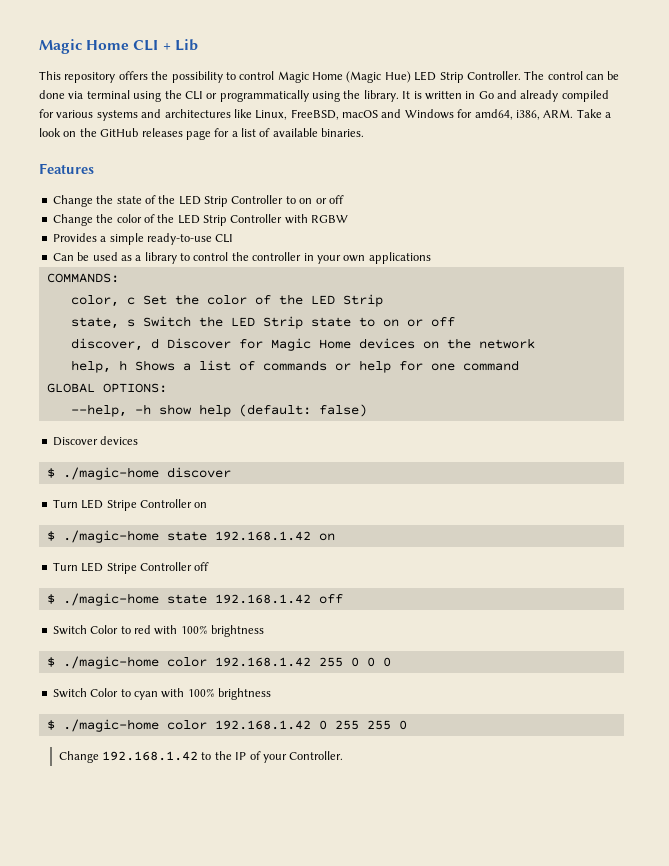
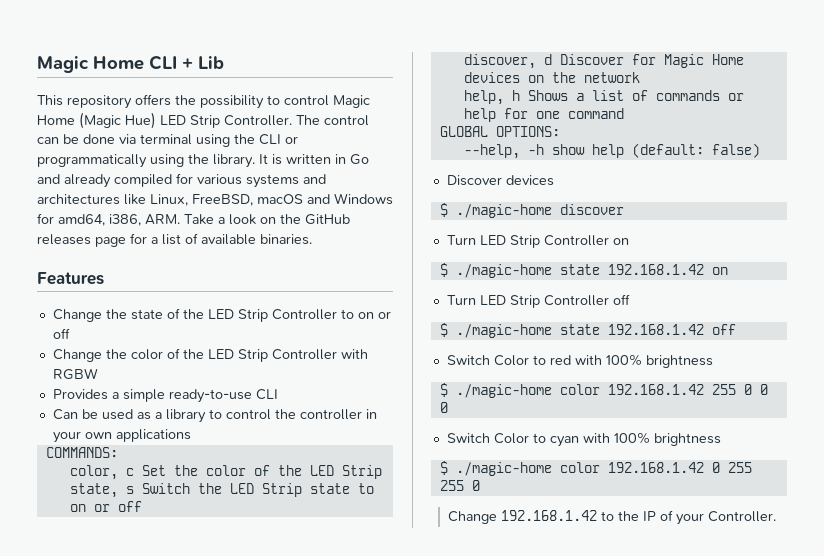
- Turn LED Stripe Controller on
+ Turn LED Strip Controller on
- Turn LED Stripe Controller off
+ Turn LED Strip Controller off

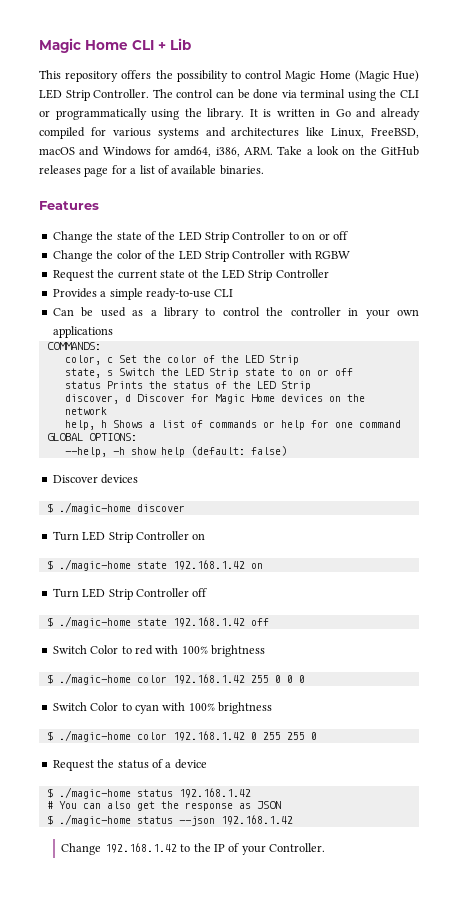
+ Request the current state ot the LED Strip Controller
+ status Prints the status of the LED Strip
+ Request the status of a device
+ $ ./magic-home status 192.168.1.42
+ # You can also get the response as JSON
+ $ ./magic-home status --json 192.168.1.42

